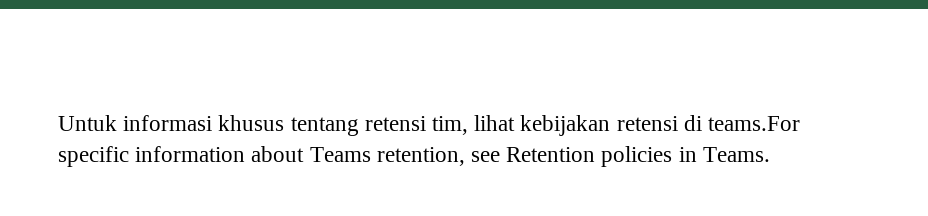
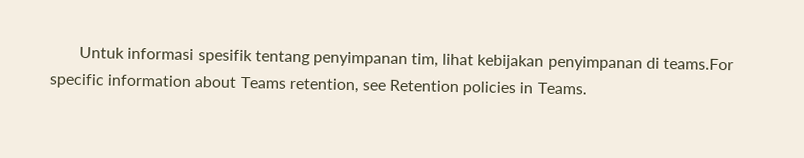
- Untuk informasi khusus tentang retensi tim, lihat kebijakan retensi di teams.For specific information about Teams retention, see Retention policies in Teams.
+ Untuk informasi spesifik tentang penyimpanan tim, lihat kebijakan penyimpanan di teams.For specific information about Teams retention, see Retention policies in Teams.

